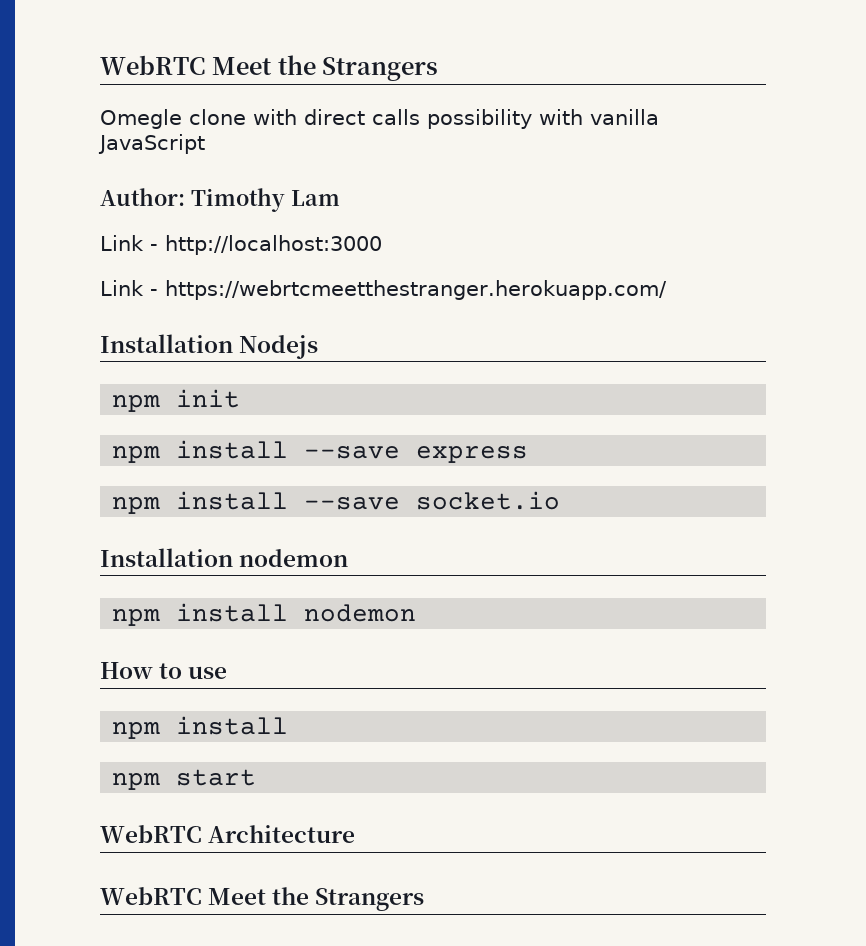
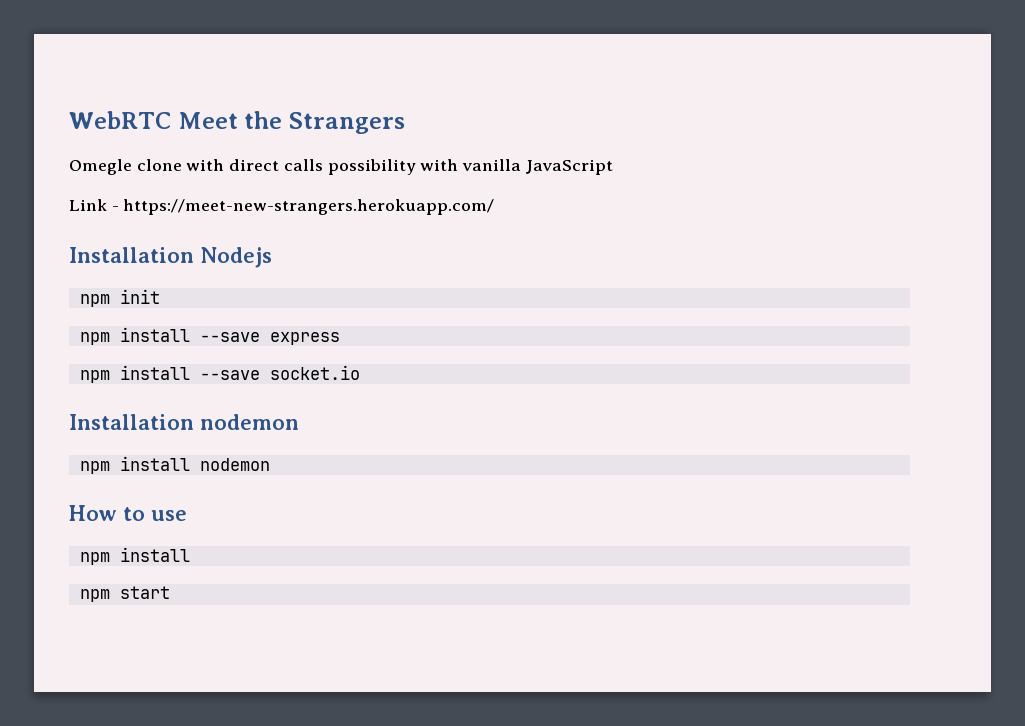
- Author: Timothy Lam
- Link - http://localhost:3000
- Link - https://webrtcmeetthestranger.herokuapp.com/
+ Link - https://meet-new-strangers.herokuapp.com/
- WebRTC Architecture
- WebRTC Meet the Strangers

